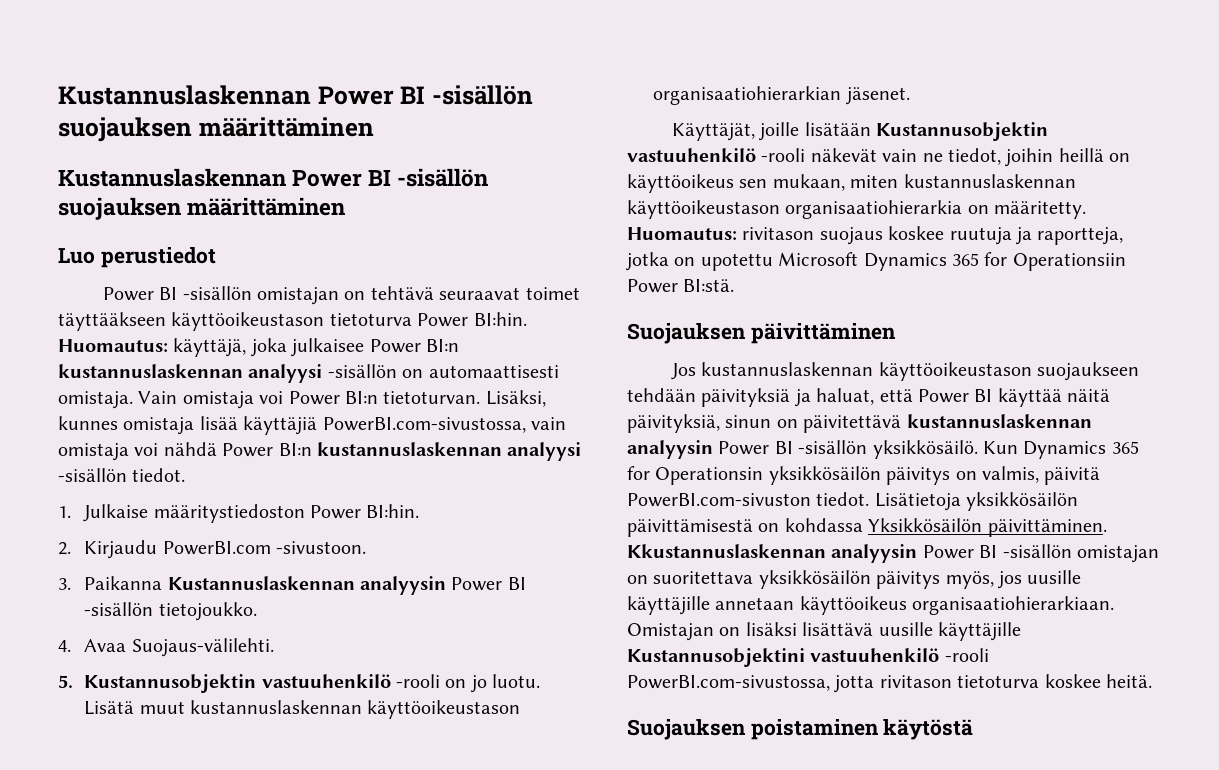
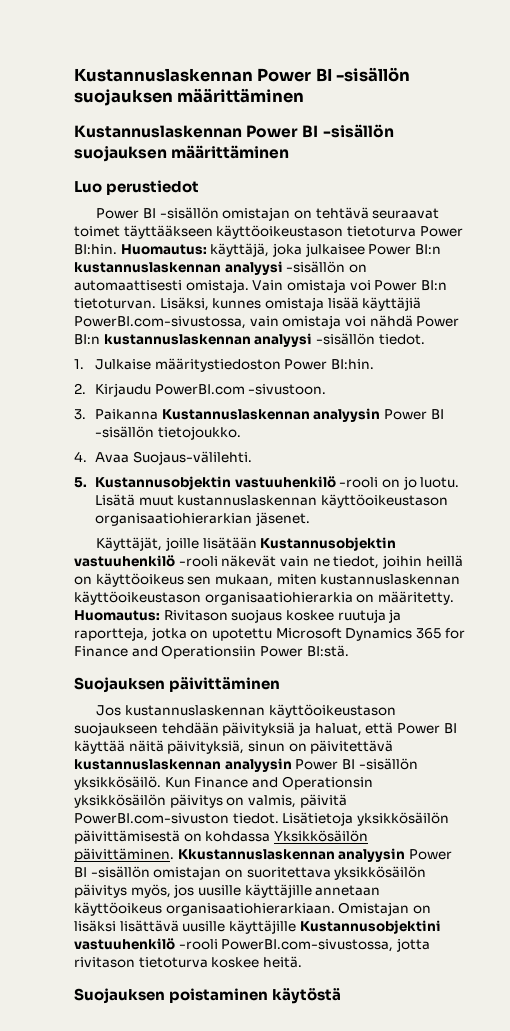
- Huomautus: rivitason suojaus koskee ruutuja ja raportteja, jotka on upotettu Microsoft Dynamics 365 for Operationsiin Power BI:stä.
+ Huomautus: Rivitason suojaus koskee ruutuja ja raportteja, jotka on upotettu Microsoft Dynamics 365 for Finance and Operationsiin Power BI:stä.
- Kun Dynamics 365 for Operationsin yksikkösäilön päivitys on valmis, päivitä PowerBI.com-sivuston tiedot.
+ Kun Finance and Operationsin yksikkösäilön päivitys on valmis, päivitä PowerBI.com-sivuston tiedot.

